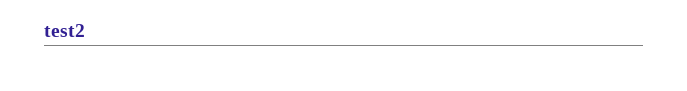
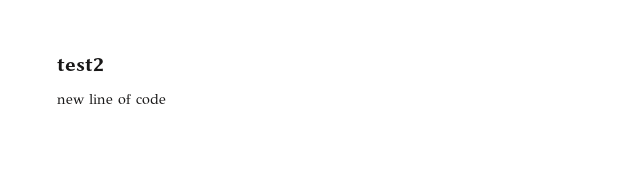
+ new line of code

